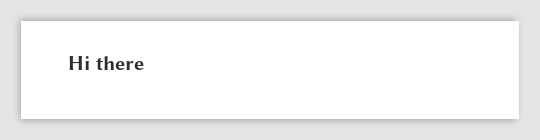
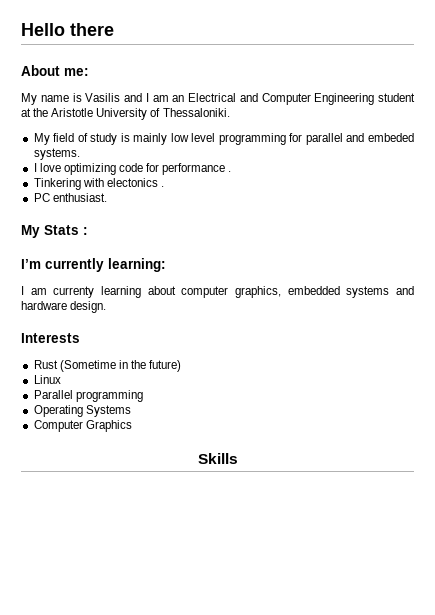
- Hi there
+ Hello there
+ About me:
+ My name is Vasilis and I am an Electrical and Computer Engineering student at the Aristotle University of Thessaloniki.
+ My field of study is mainly low level programming for parallel and embeded systems.
+ I love optimizing code for performance .
+ Tinkering with electonics .
+ PC enthusiast.
+ My Stats :
+ I’m currently learning:
+ I am currenty learning about computer graphics, embedded systems and hardware design.
+ Interests
+ Rust (Sometime in the future)
+ Linux
+ Parallel programming
+ Operating Systems
+ Computer Graphics
+ Skills

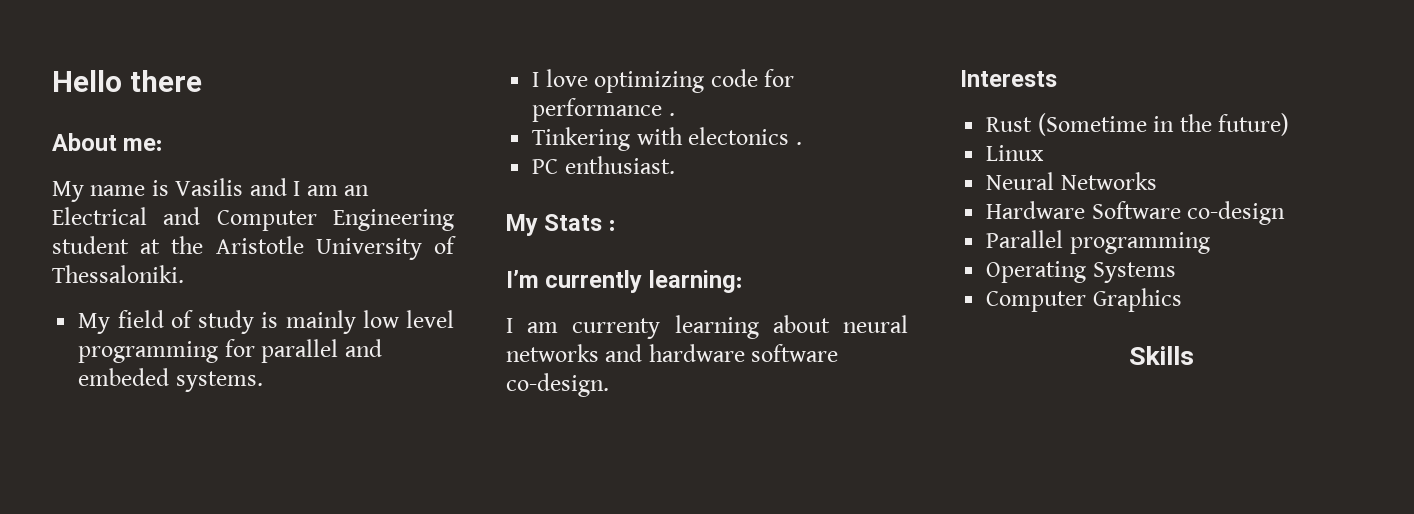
- I am currenty learning about computer graphics, embedded systems and hardware design.
+ I am currenty learning about neural networks and hardware software co-design.
+ Neural Networks
+ Hardware Software co-design

